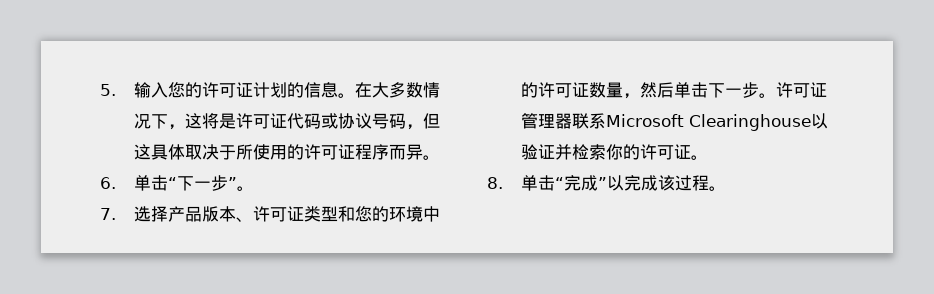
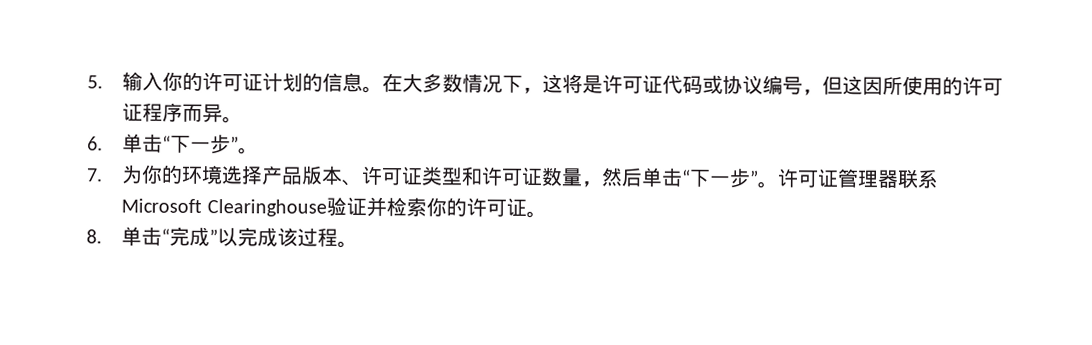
- 5.输入您的许可证计划的信息。
+ 5.输入你的许可证计划的信息。
- 在大多数情况下，这将是许可证代码或协议号码，但这具体取决于所使用的许可证程序而异。
+ 在大多数情况下，这将是许可证代码或协议编号，但这因所使用的许可证程序而异。
- 7.选择产品版本、许可证类型和您的环境中的许可证数量，然后单击下一步。
+ 7.为你的环境选择产品版本、许可证类型和许可证数量，然后单击“下一步”。
- 许可证管理器联系Microsoft Clearinghouse以验证并检索你的许可证。
+ 许可证管理器联系Microsoft Clearinghouse验证并检索你的许可证。

